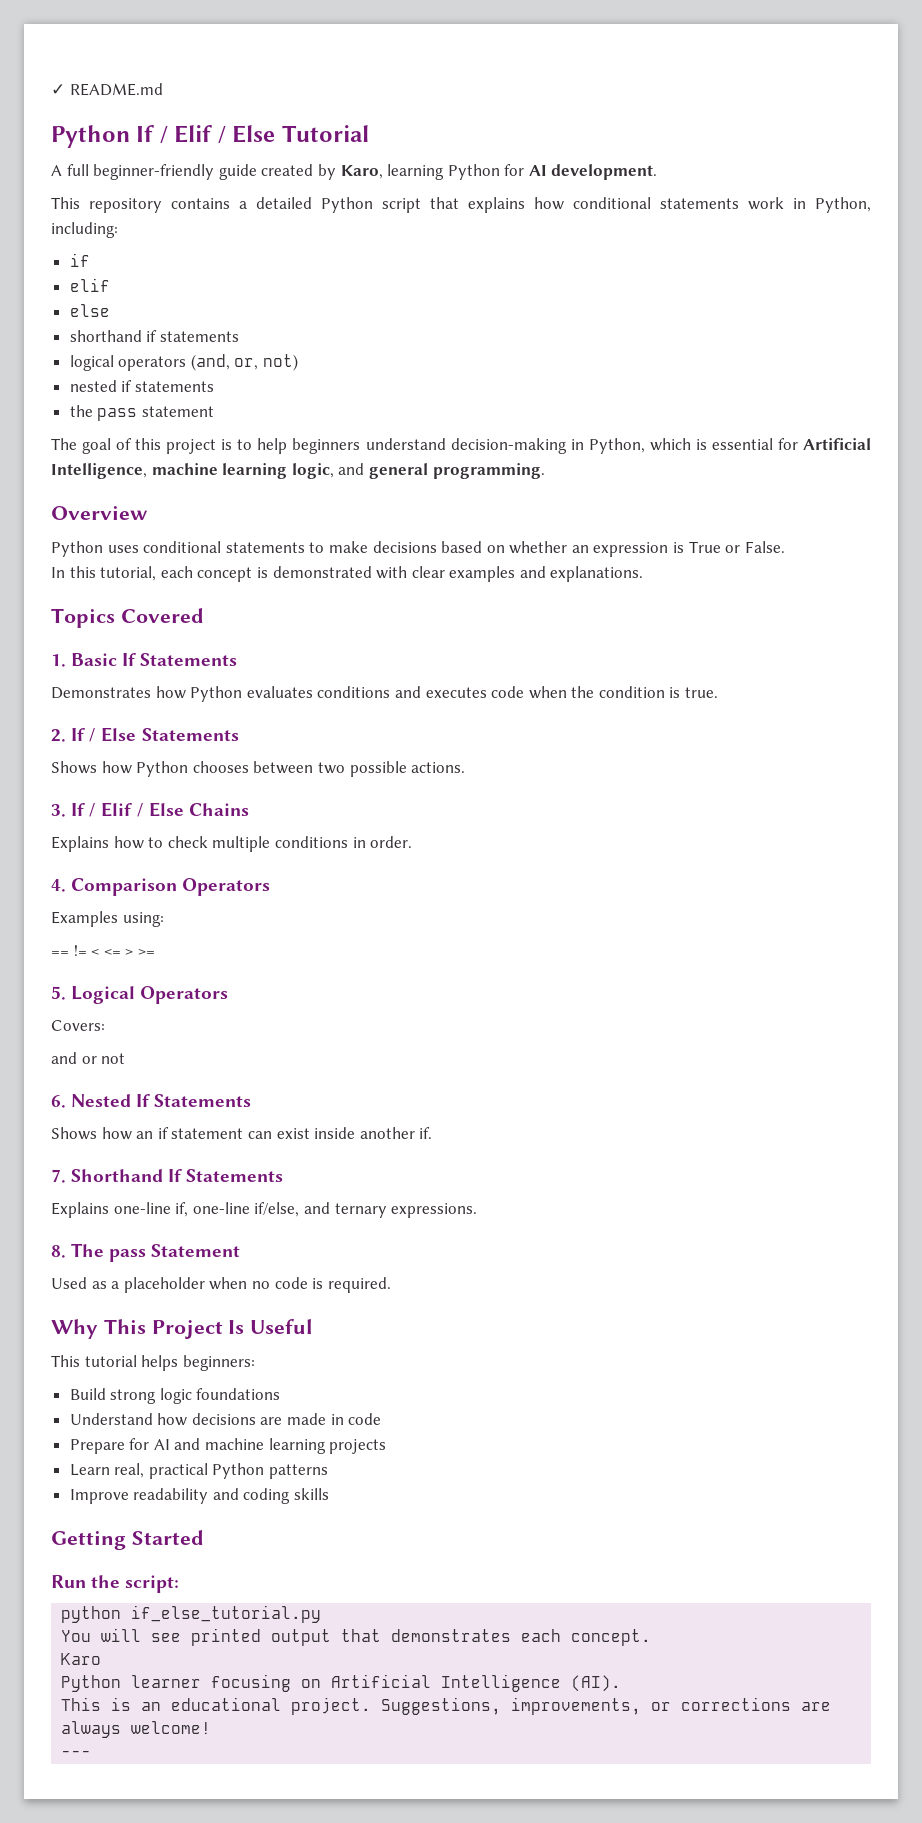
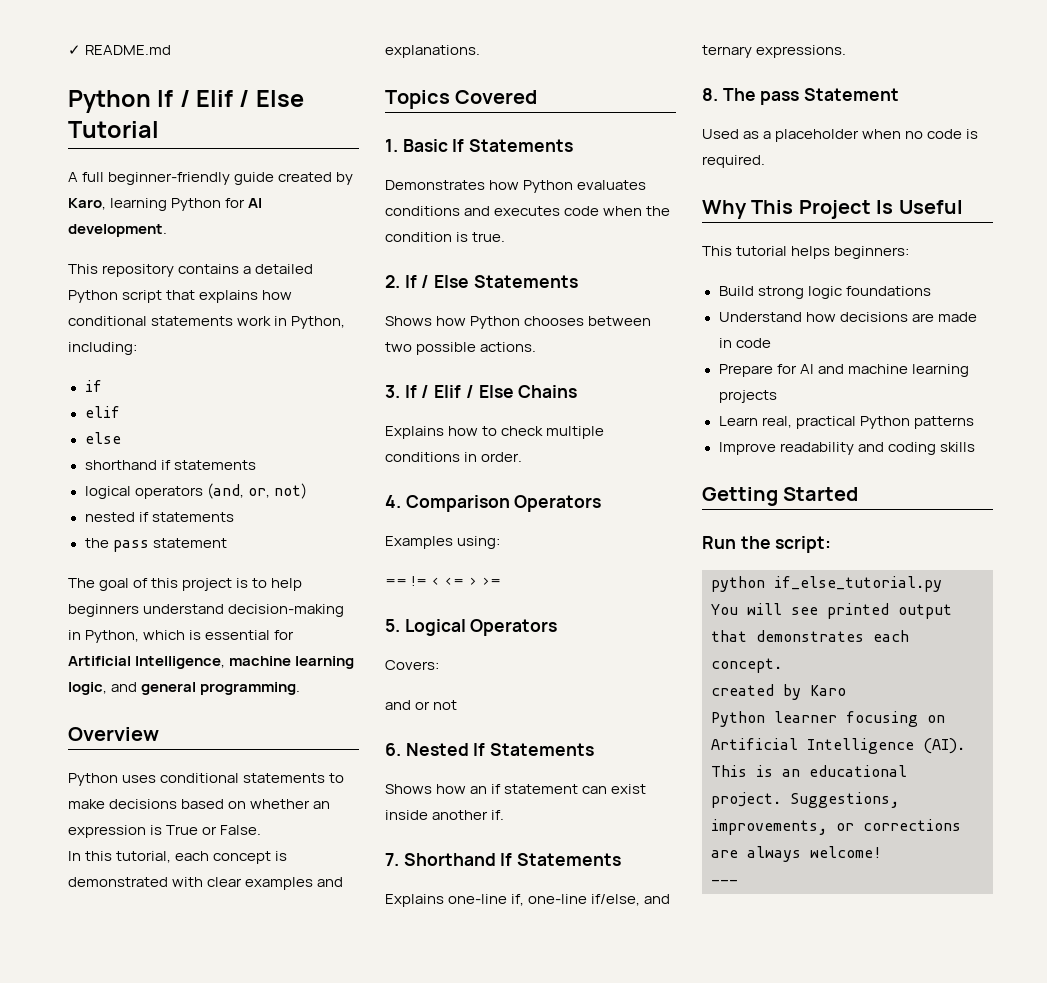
- Karo
+ created by Karo

